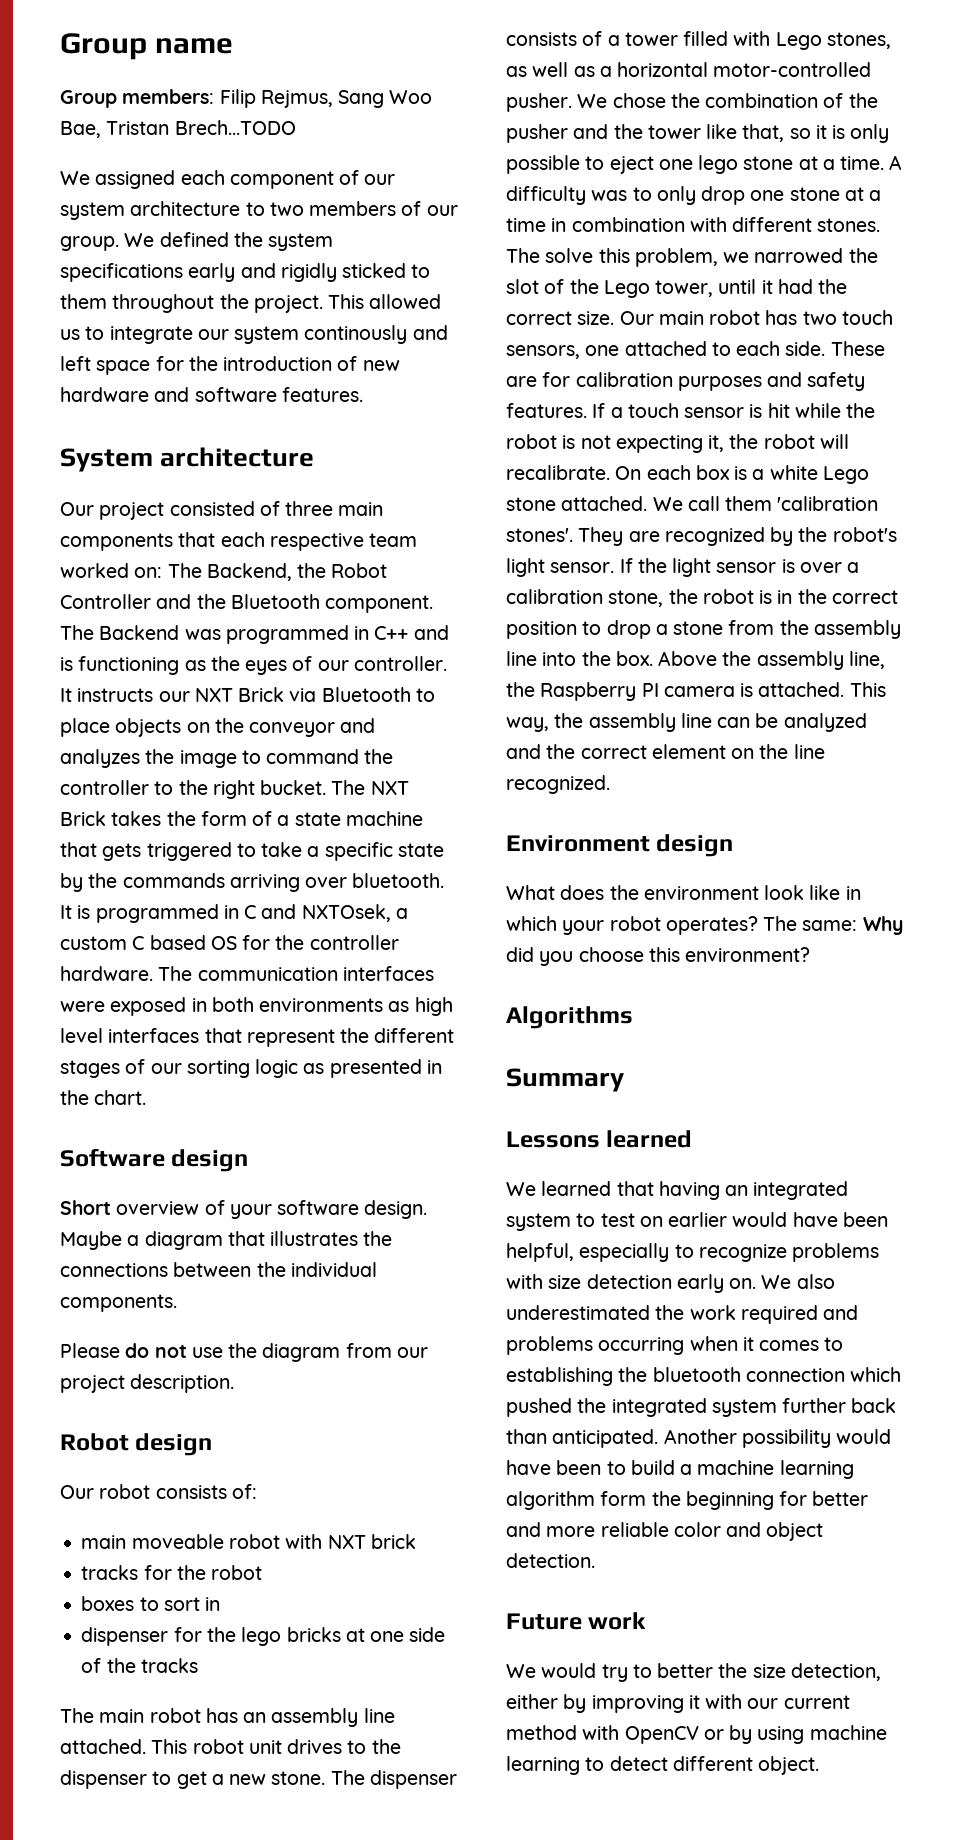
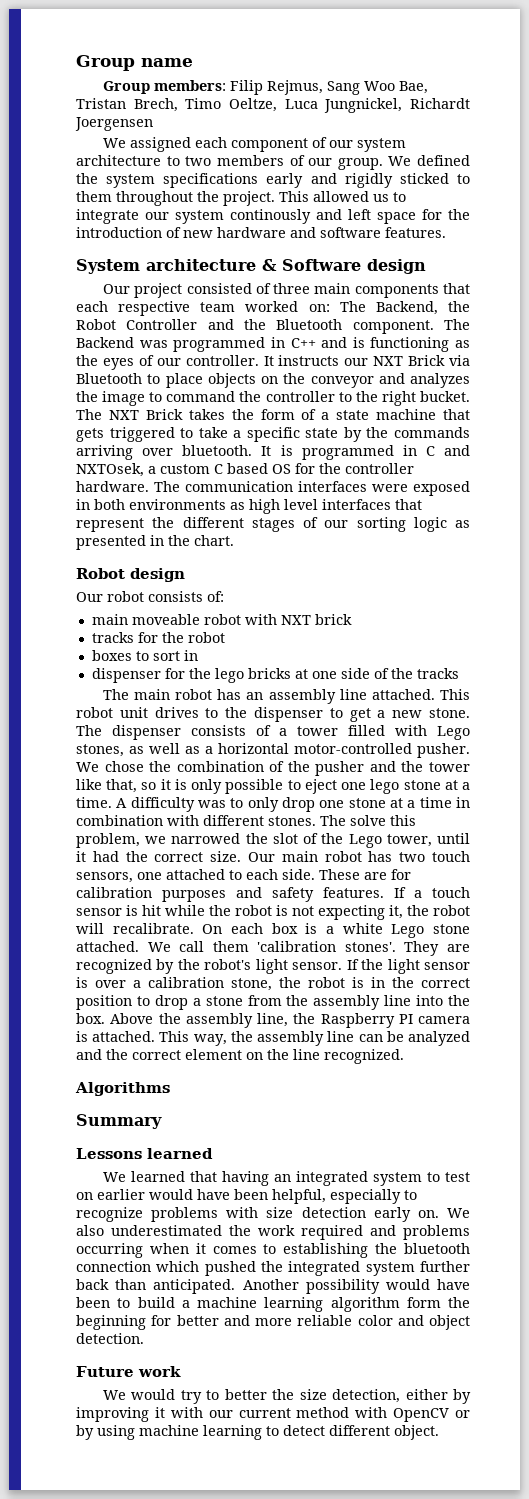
- Group members: Filip Rejmus, Sang Woo Bae, Tristan Brech...TODO
+ Group members: Filip Rejmus, Sang Woo Bae, Tristan Brech, Timo Oeltze, Luca Jungnickel, Richardt Joergensen
- System architecture
+ System architecture & Software design
- Software design
- Short overview of your software design. Maybe a diagram that illustrates the connections between the individual components.
- Please do not use the diagram from our project description.
- Environment design
- What does the environment look like in which your robot operates? The same: Why did you choose this environment?

